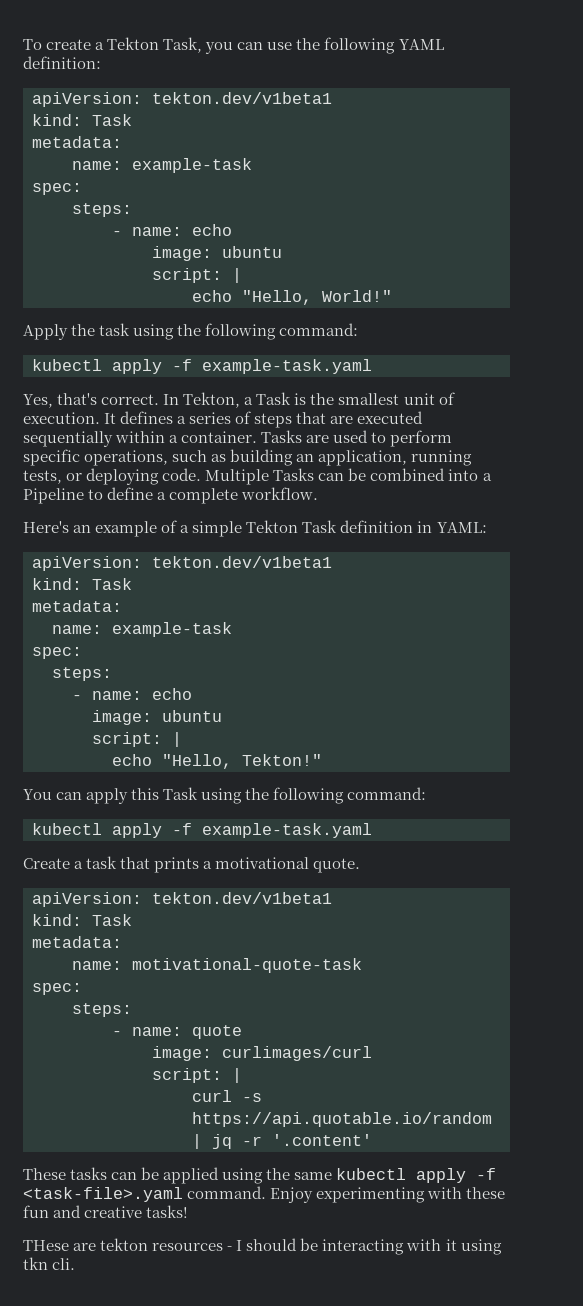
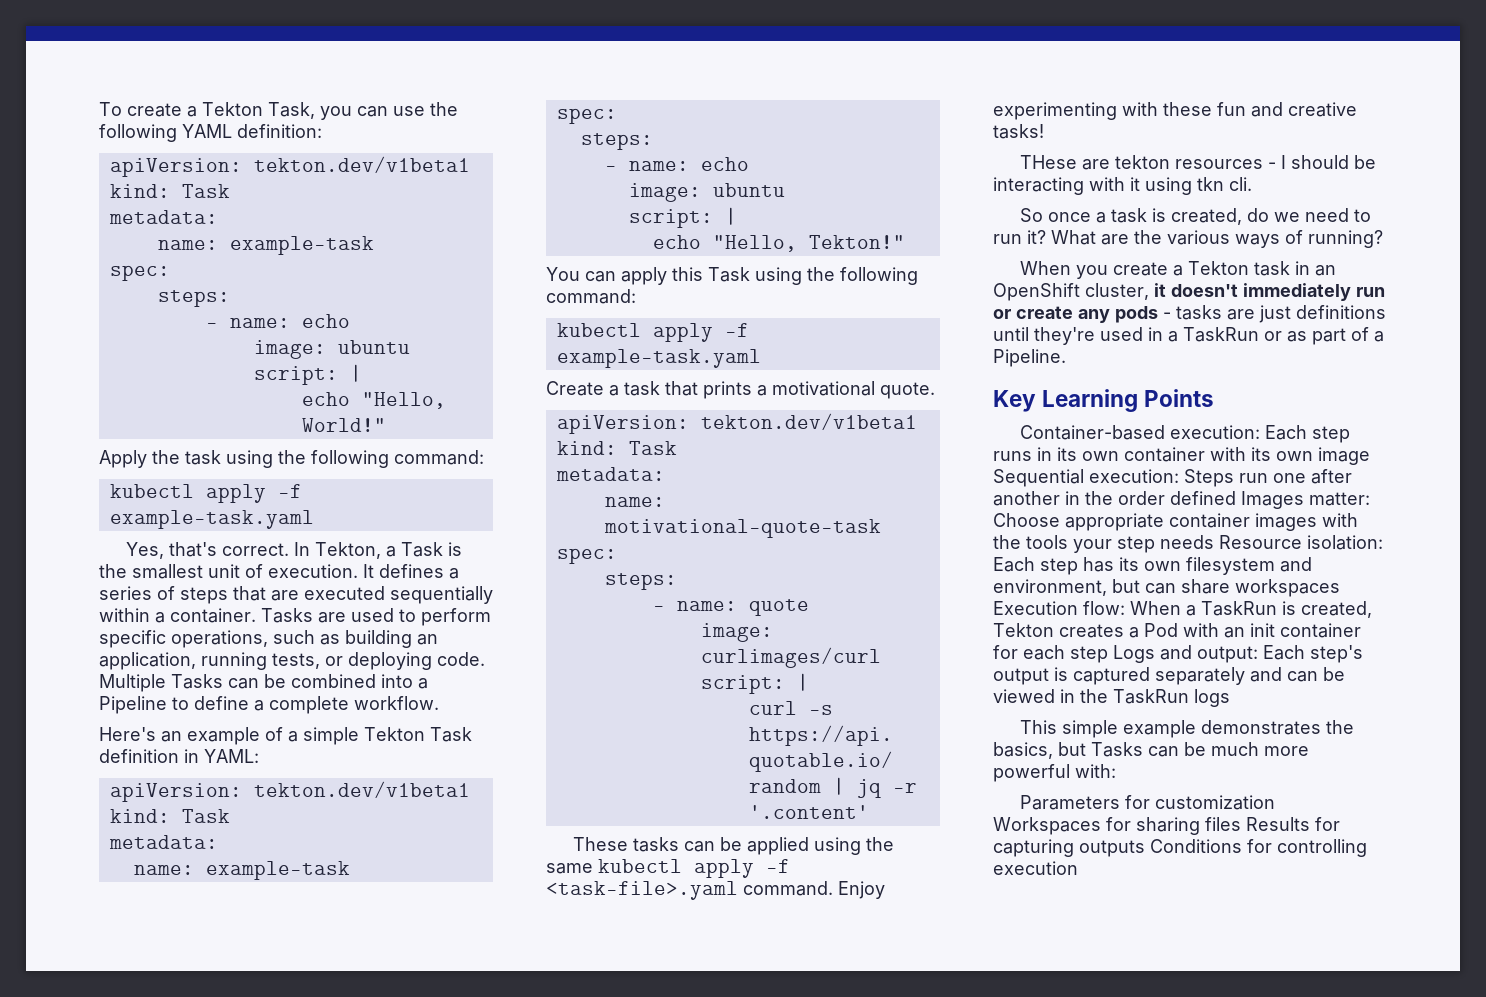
+ So once a task is created, do we need to run it? What are the various ways of running?
+ When you create a Tekton task in an OpenShift cluster, it doesn't immediately run or create any pods - tasks are just definitions until they're used in a TaskRun or as part of a Pipeline.
+ Key Learning Points
+ Container-based execution: Each step runs in its own container with its own image Sequential execution: Steps run one after another in the order defined Images matter: Choose appropriate container images with the tools your step needs Resource isolation: Each step has its own filesystem and environment, but can share workspaces Execution flow: When a TaskRun is created, Tekton creates a Pod with an init container for each step Logs and output: Each step's output is captured separately and can be viewed in the TaskRun logs
+ This simple example demonstrates the basics, but Tasks can be much more powerful with:
+ Parameters for customization Workspaces for sharing files Results for capturing outputs Conditions for controlling execution

